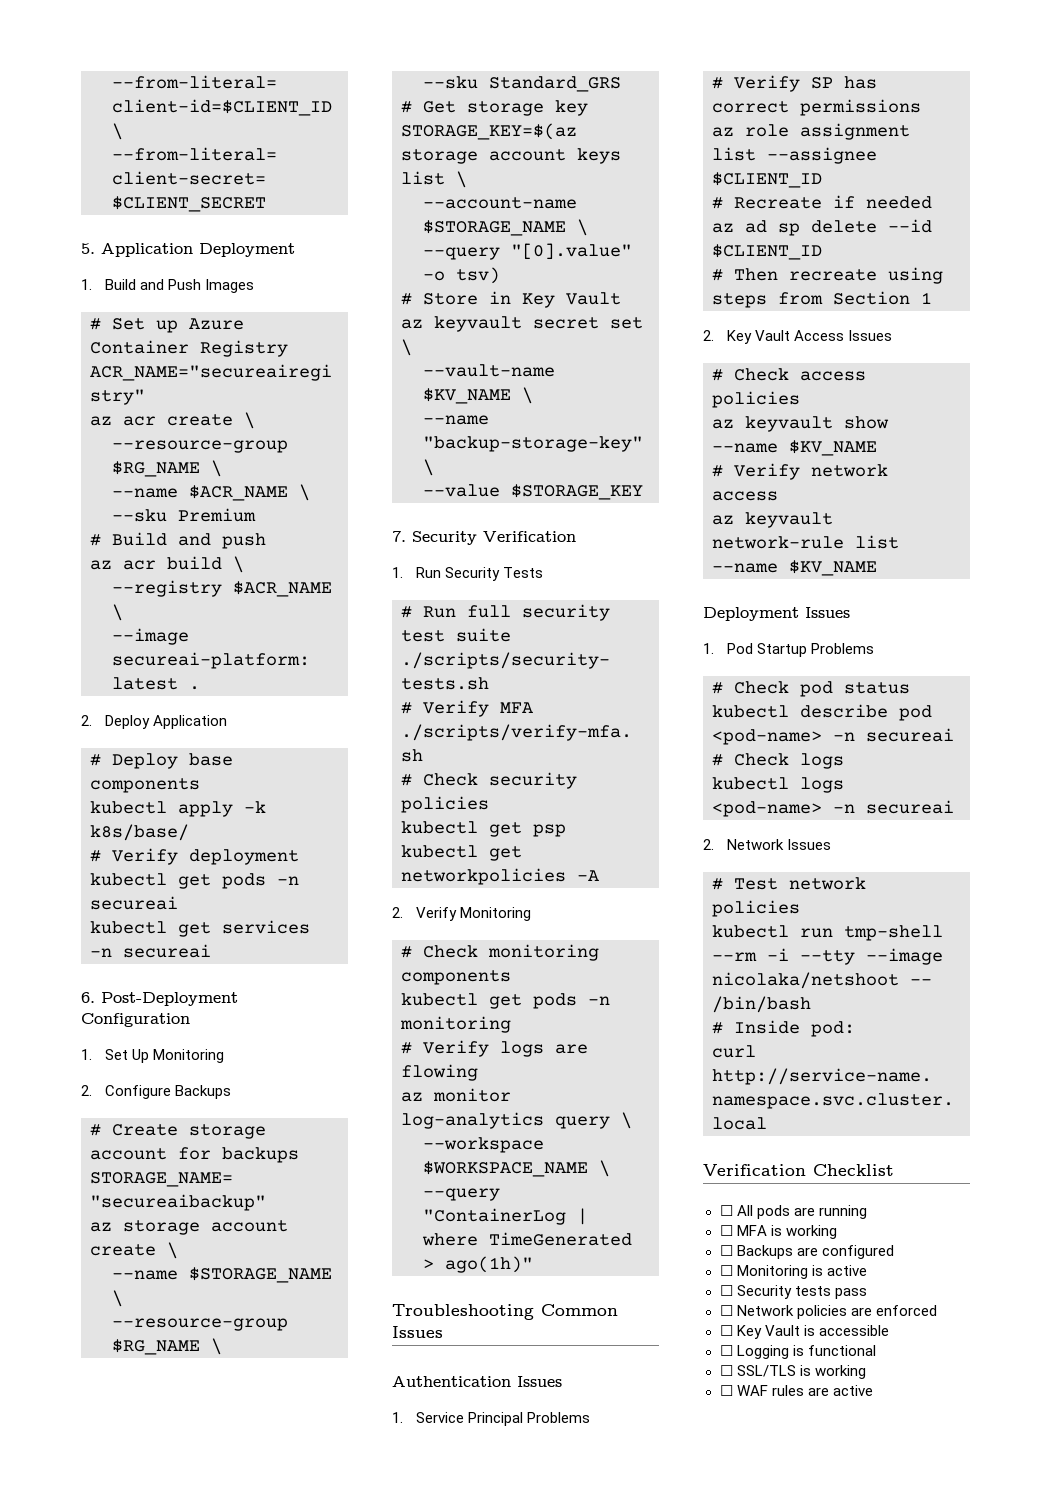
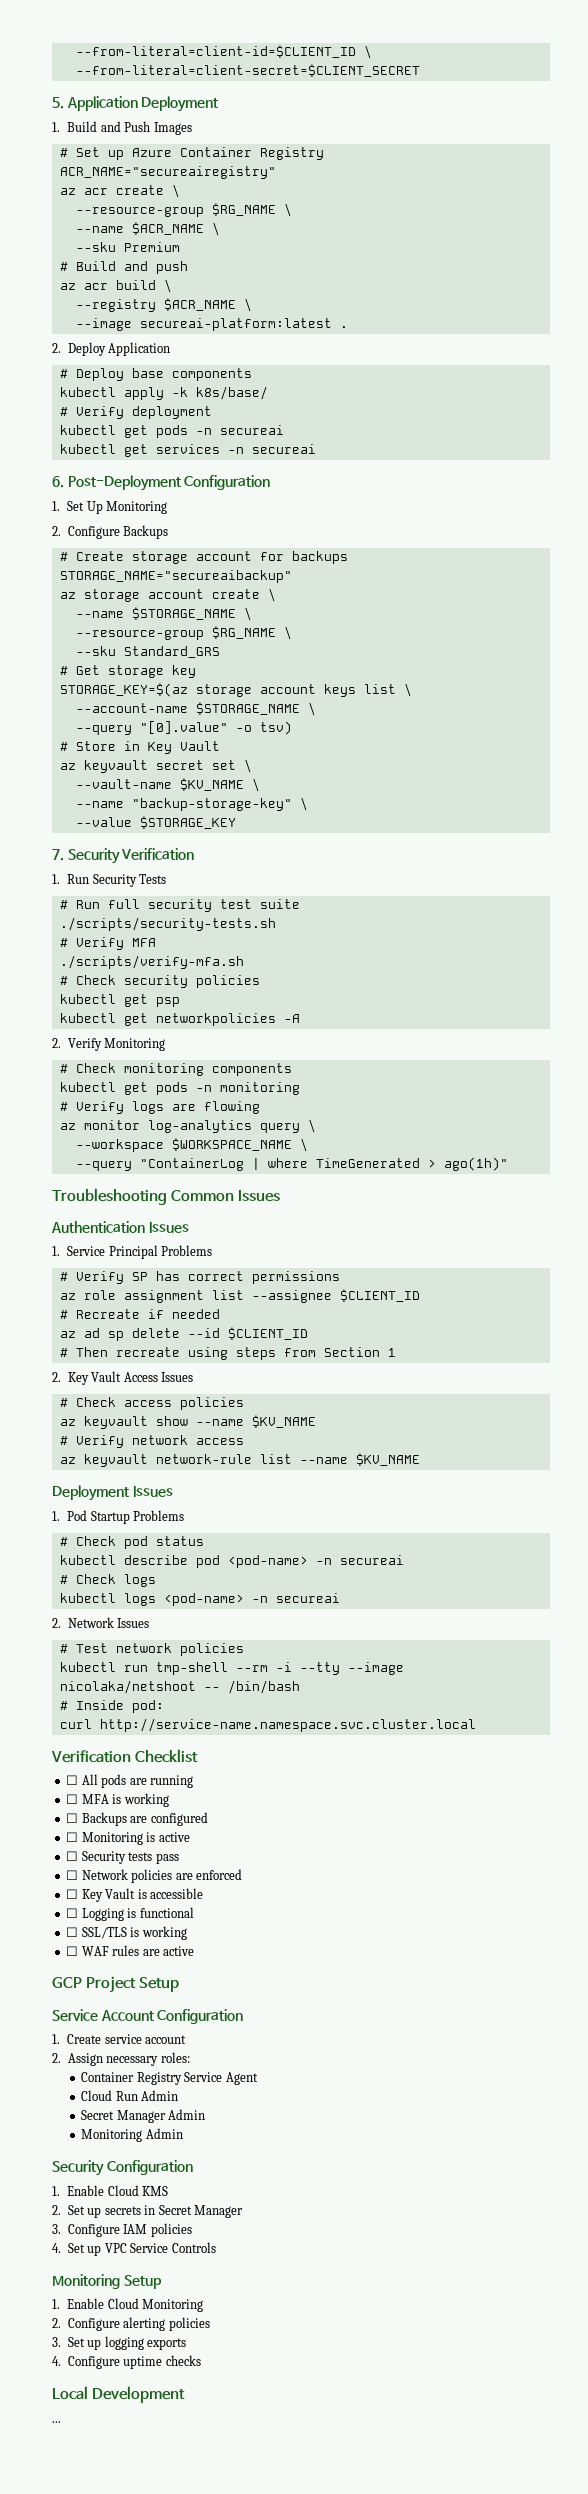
+ GCP Project Setup
+ Service Account Configuration
+ 1. Create service account
+ 2. Assign necessary roles:
+ Container Registry Service Agent
+ Cloud Run Admin
+ Secret Manager Admin
+ Monitoring Admin
+ Security Configuration
+ 1. Enable Cloud KMS
+ 2. Set up secrets in Secret Manager
+ 3. Configure IAM policies
+ 4. Set up VPC Service Controls
+ Monitoring Setup
+ 1. Enable Cloud Monitoring
+ 2. Configure alerting policies
+ 3. Set up logging exports
+ 4. Configure uptime checks
+ Local Development
+ ...

